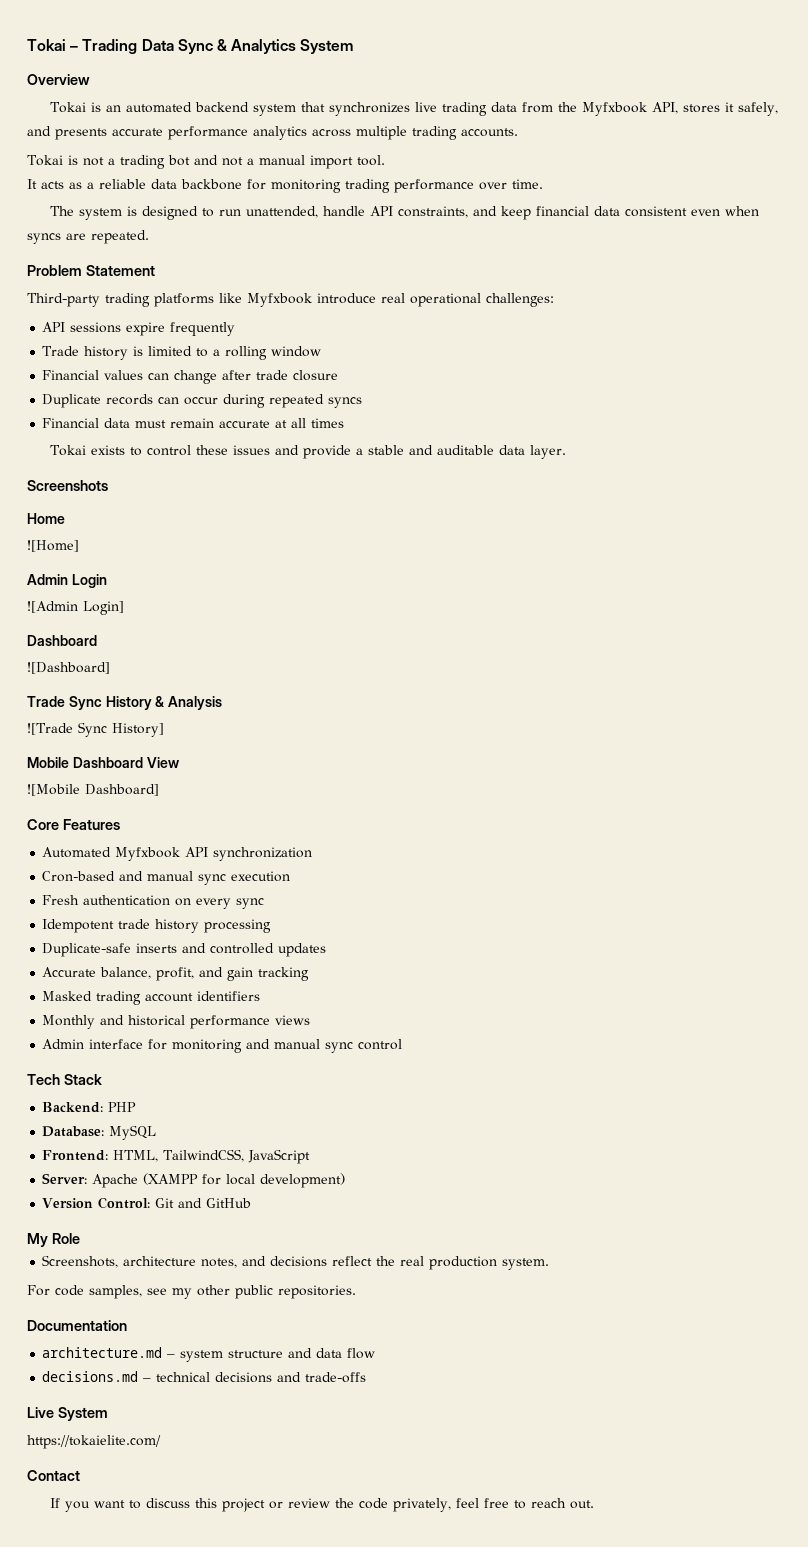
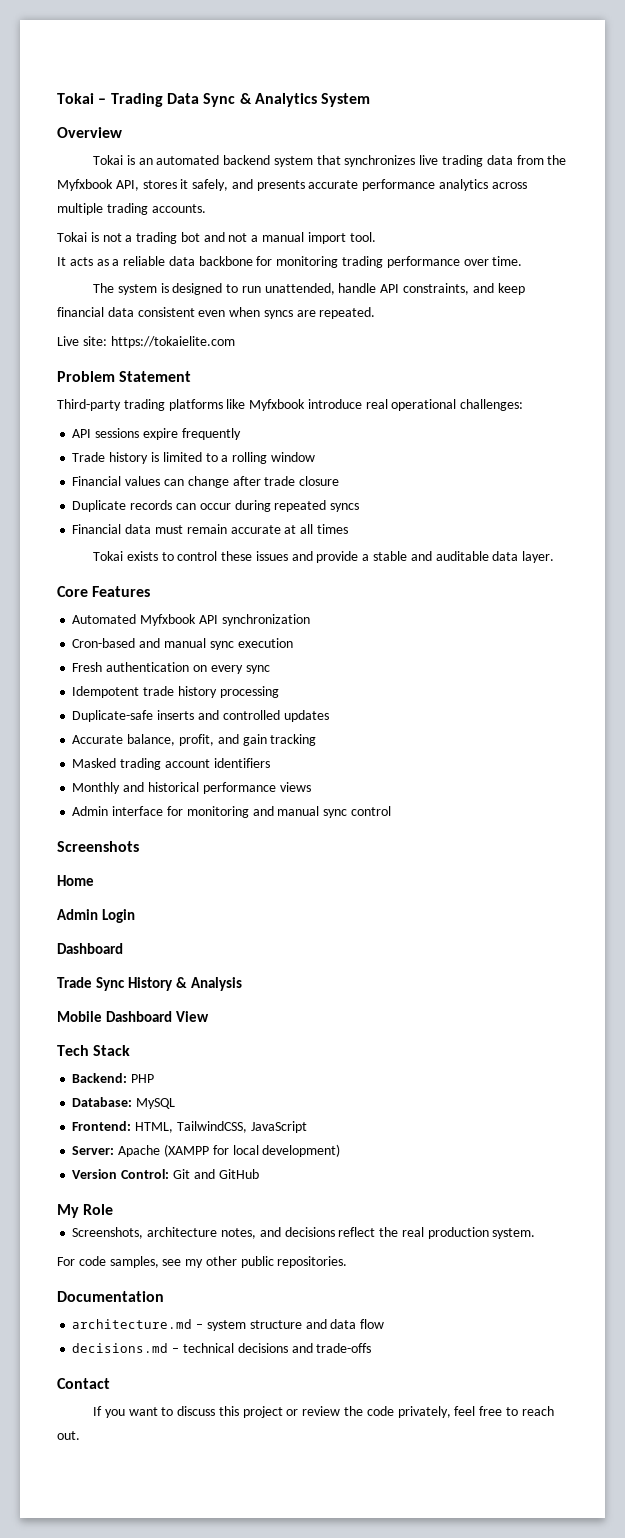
+ Live site: https://tokaielite.com
- Screenshots
- Home
- ![Home]
- Admin Login
- ![Admin Login]
- Dashboard
- ![Dashboard]
- Trade Sync History & Analysis
- ![Trade Sync History]
- Mobile Dashboard View
- ![Mobile Dashboard]
+ Screenshots
+ Home
+ Admin Login
+ Dashboard
+ Trade Sync History & Analysis
+ Mobile Dashboard View
- Live System
- https://tokaielite.com/

